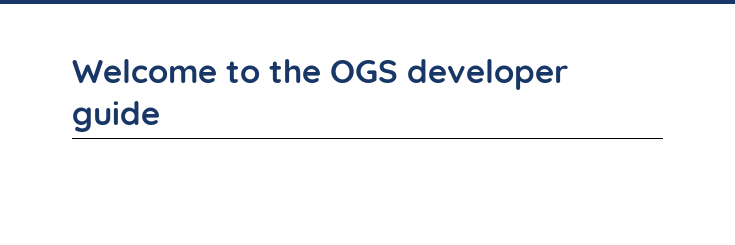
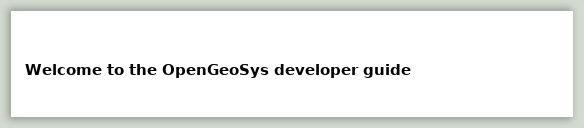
- Welcome to the OGS developer guide
+ Welcome to the OpenGeoSys developer guide

